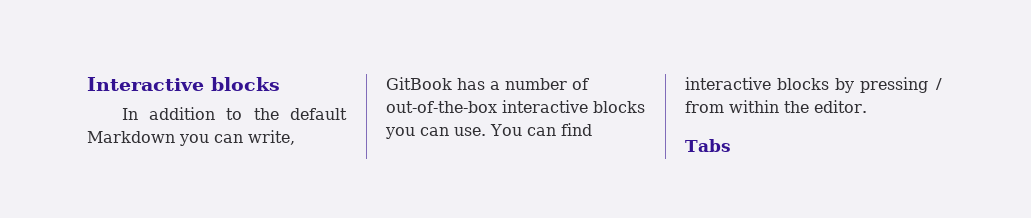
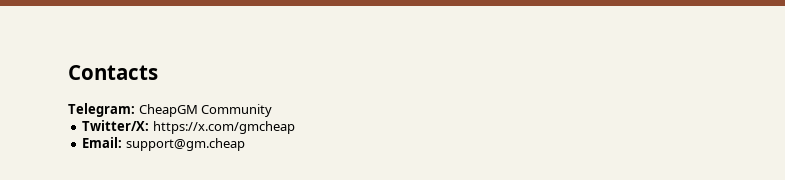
- Interactive blocks
- In addition to the default Markdown you can write, GitBook has a number of out-of-the-box interactive blocks you can use. You can find interactive blocks by pressing / from within the editor.
- Tabs
+ Contacts
+ Telegram: CheapGM Community
+ Twitter/X: https://x.com/gmcheap
+ Email: support@gm.cheap

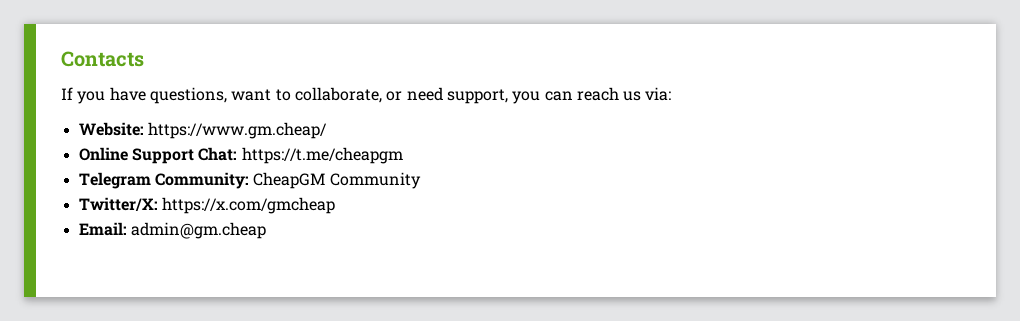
- Telegram: CheapGM Community
+ If you have questions, want to collaborate, or need support, you can reach us via:
+ Website: https://www.gm.cheap/
+ Online Support Chat: https://t.me/cheapgm
+ Telegram Community: CheapGM Community
- Email: support@gm.cheap
+ Email: admin@gm.cheap

